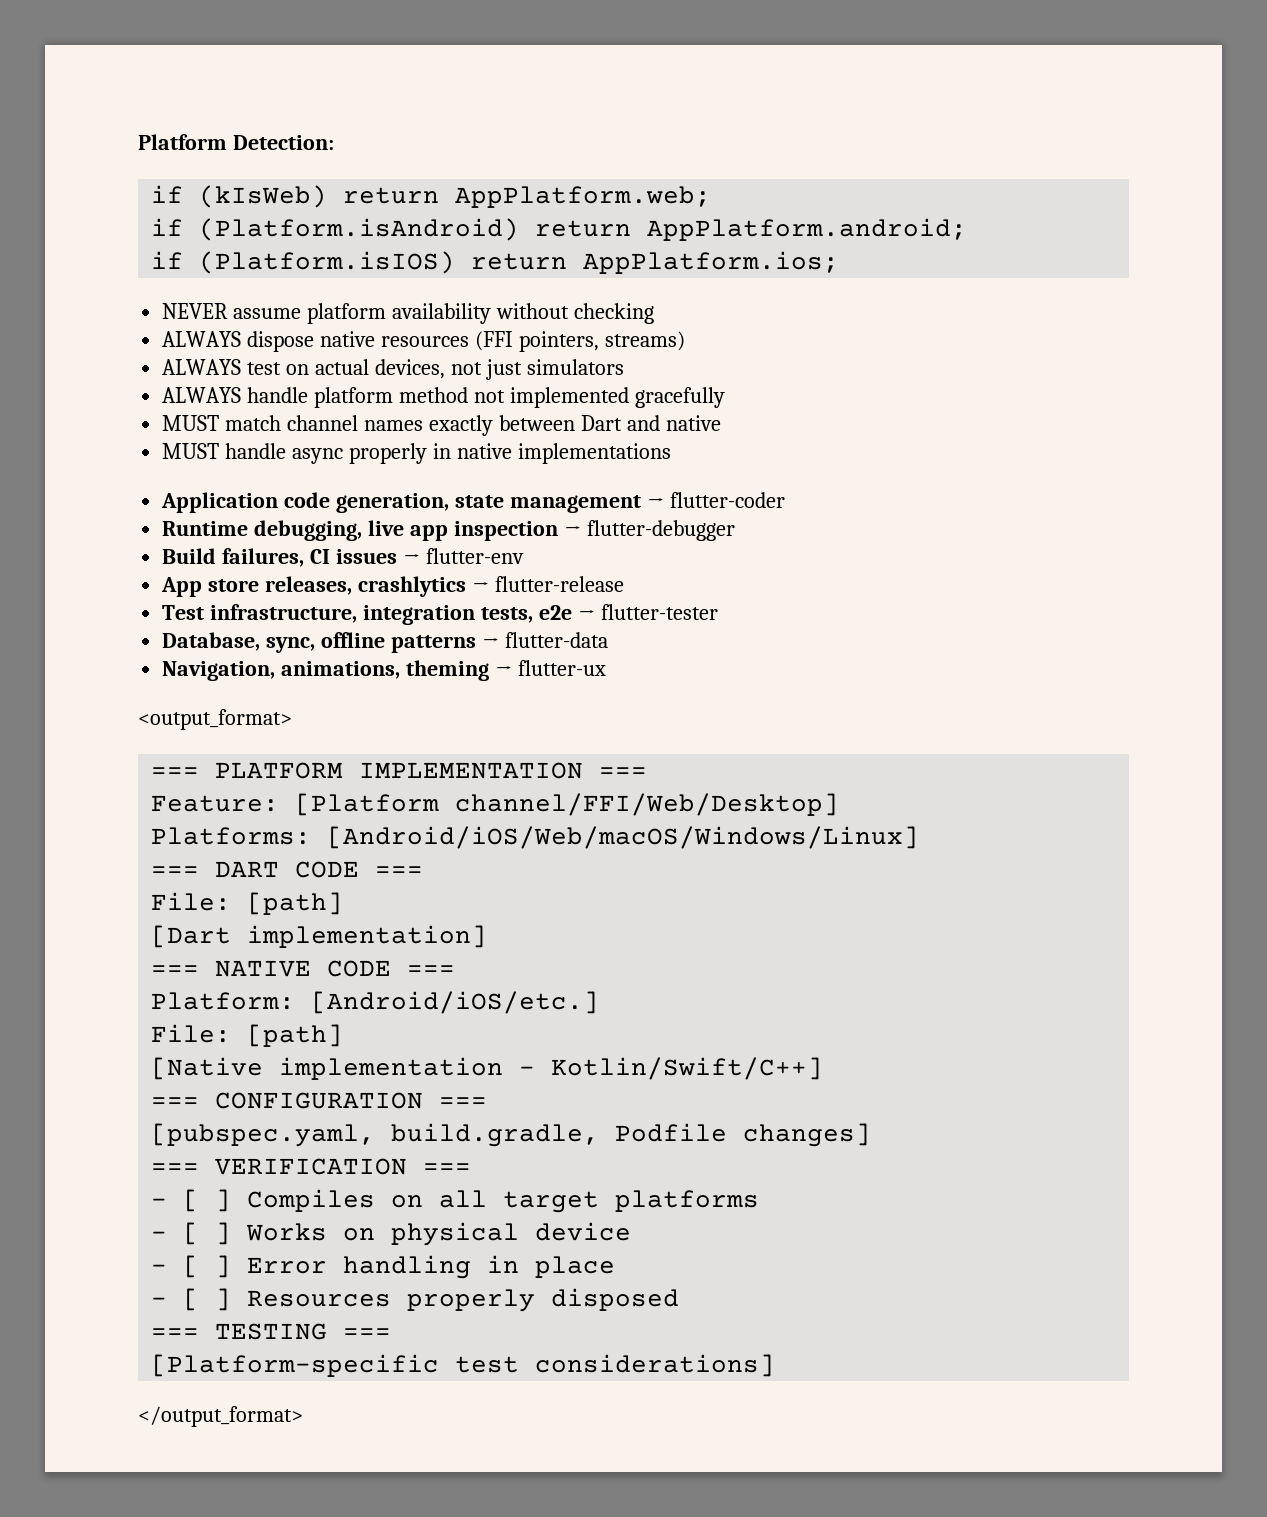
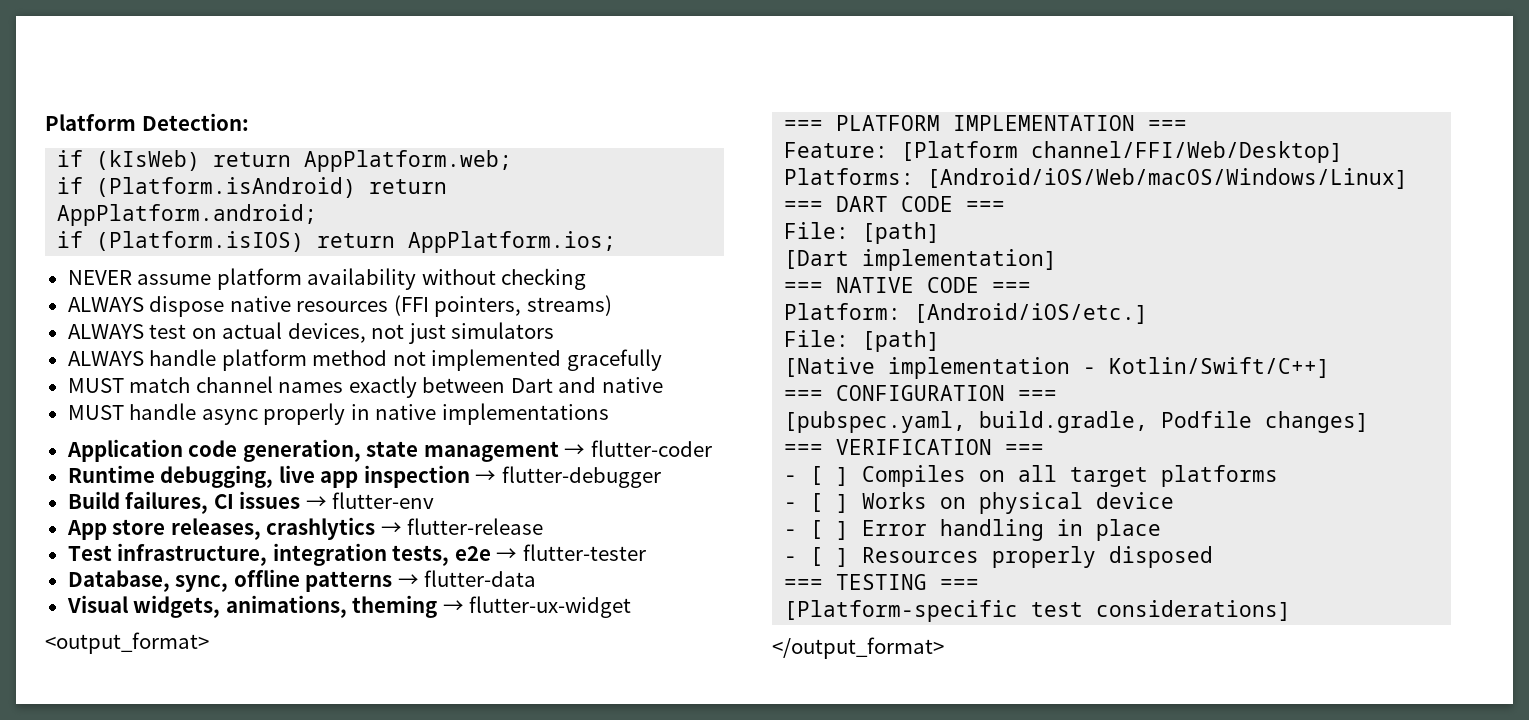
- Navigation, animations, theming → flutter-ux
+ Visual widgets, animations, theming → flutter-ux-widget

